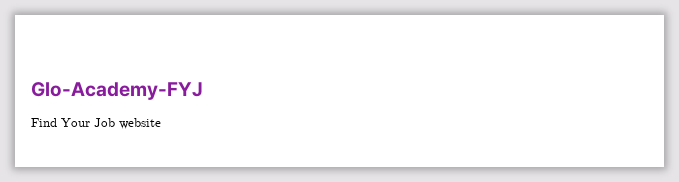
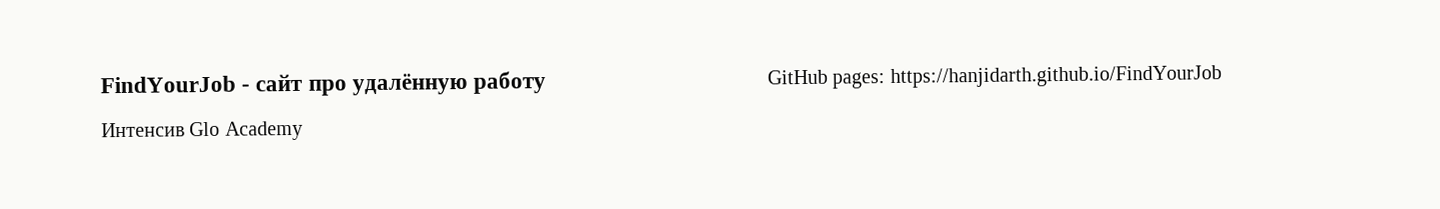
- Glo-Academy-FYJ
- Find Your Job website
+ FindYourJob - сайт про удалённую работу
+ Интенсив Glo Academy
+ GitHub pages: https://hanjidarth.github.io/FindYourJob

